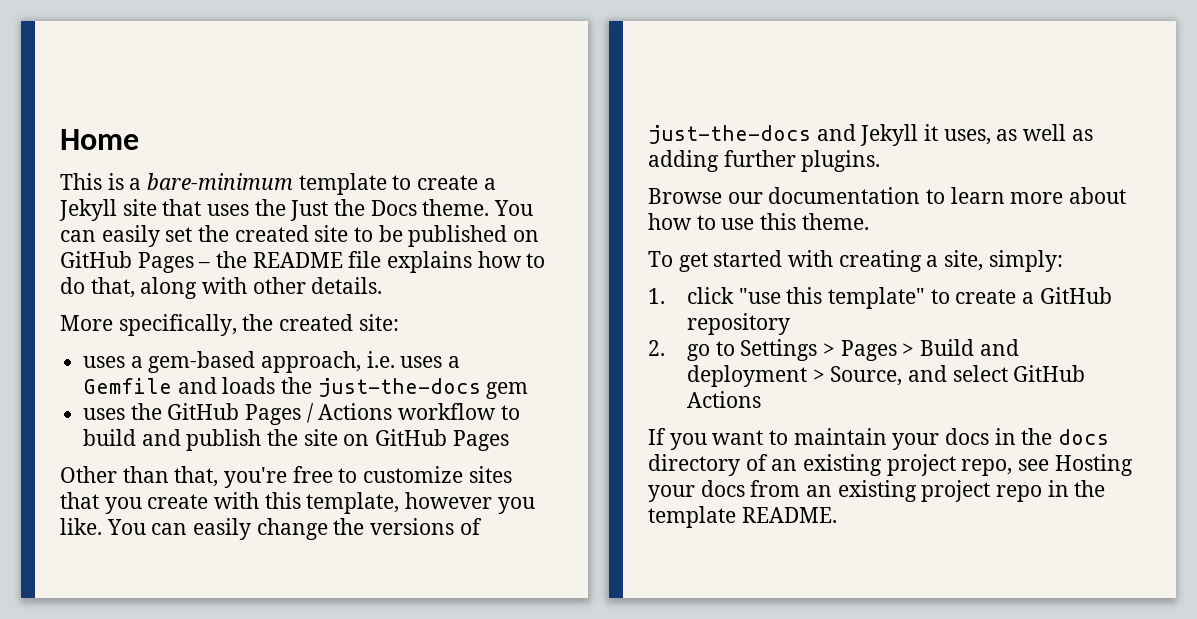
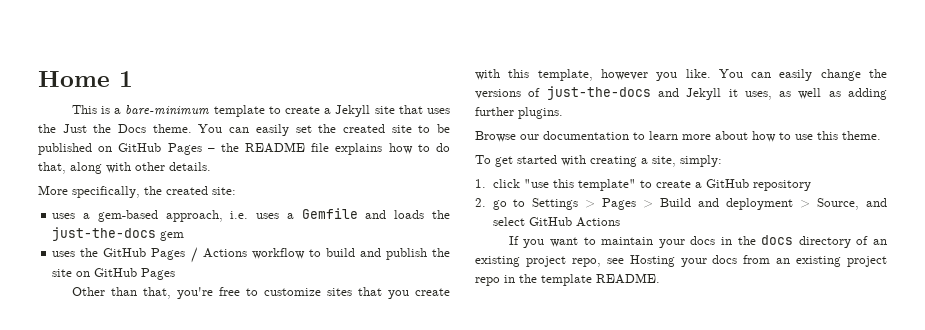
- Home
+ Home 1

